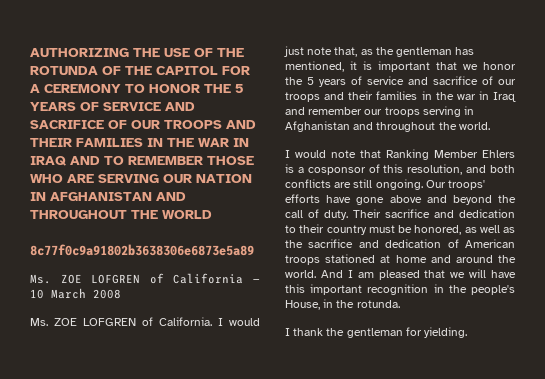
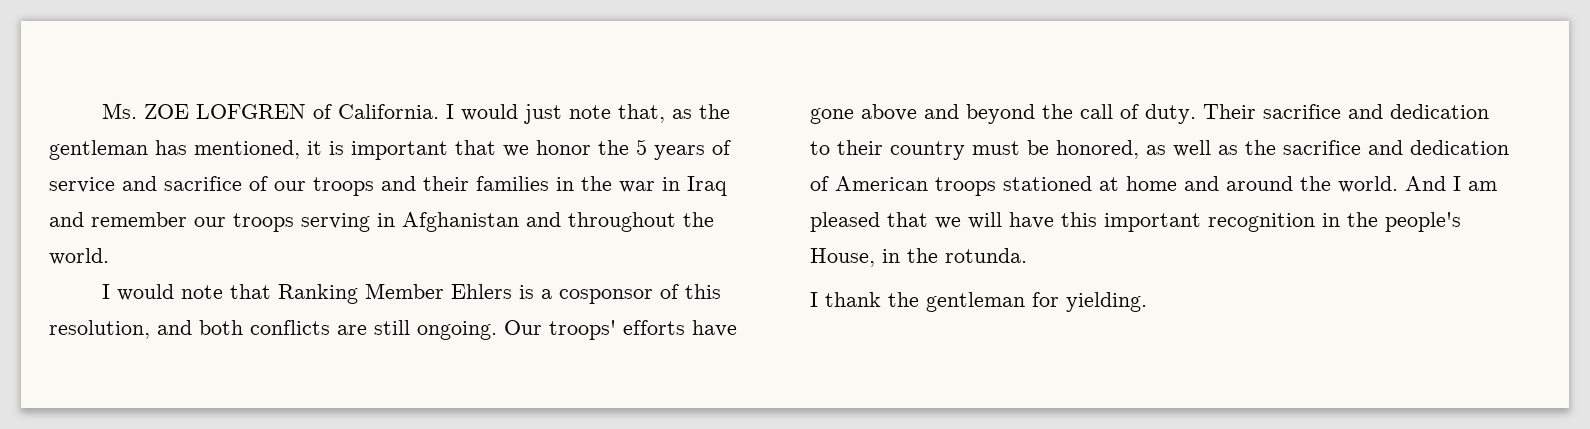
- AUTHORIZING THE USE OF THE ROTUNDA OF THE CAPITOL FOR A CEREMONY TO HONOR THE 5 YEARS OF SERVICE AND SACRIFICE OF OUR TROOPS AND THEIR FAMILIES IN THE WAR IN IRAQ AND TO REMEMBER THOSE WHO ARE SERVING OUR NATION IN AFGHANISTAN AND THROUGHOUT THE WORLD
- 8c77f0c9a91802b3638306e6873e5a89
- Ms. ZOE LOFGREN of California — 10 March 2008

